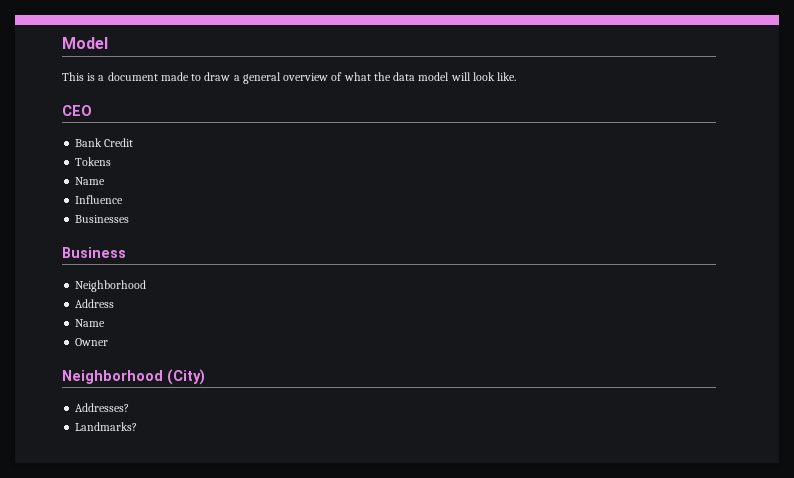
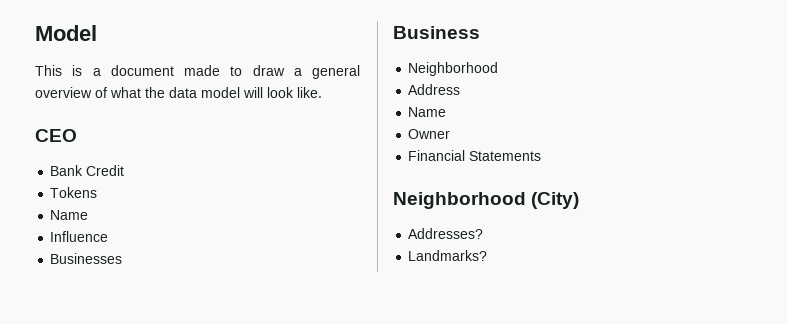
+ Financial Statements

